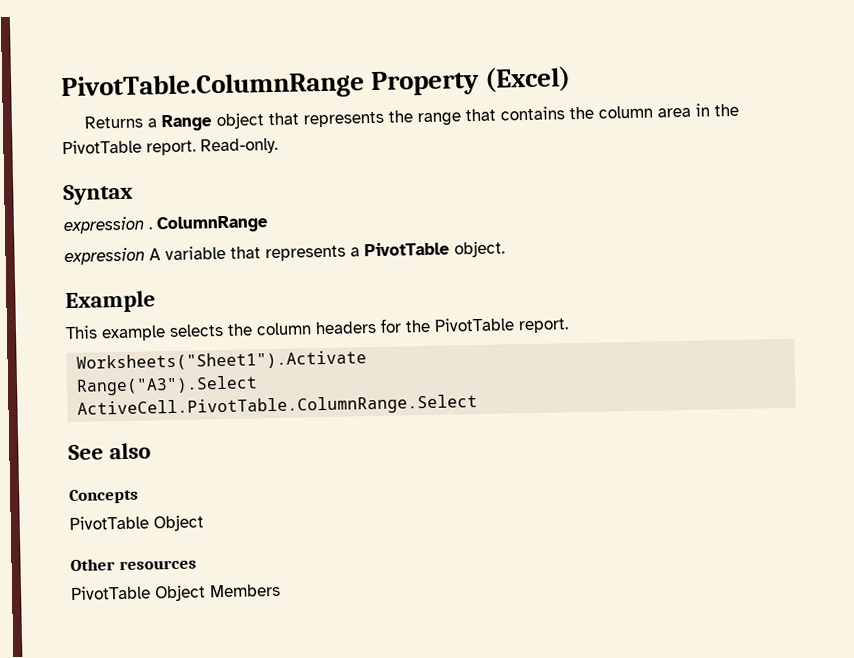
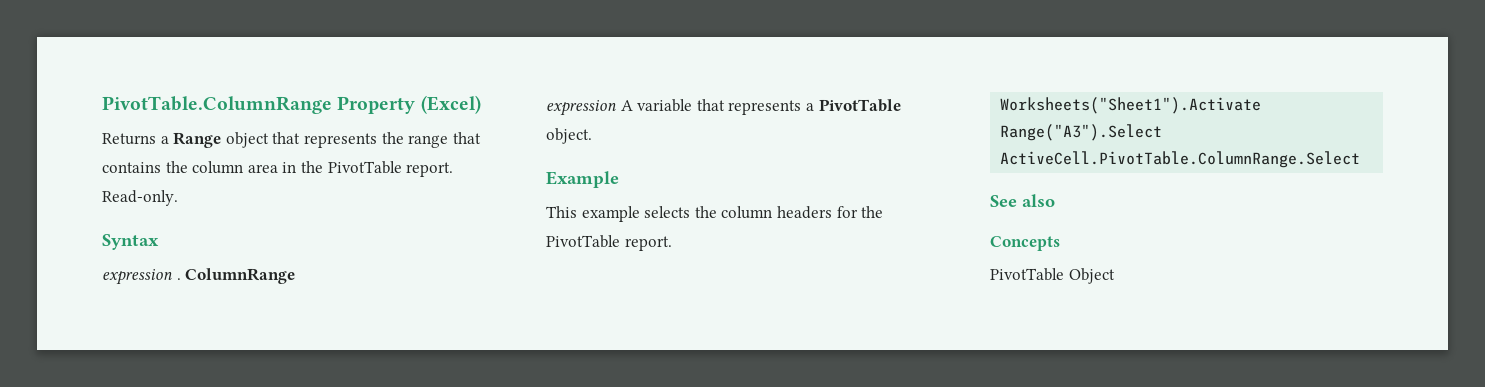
- Other resources
- PivotTable Object Members

